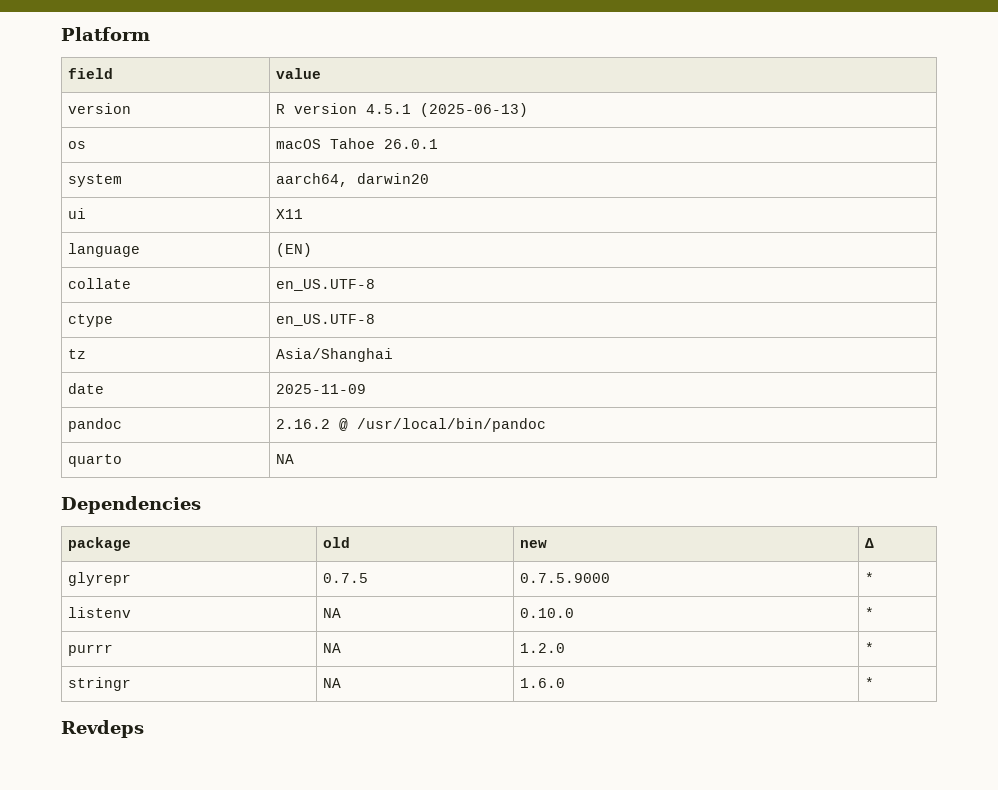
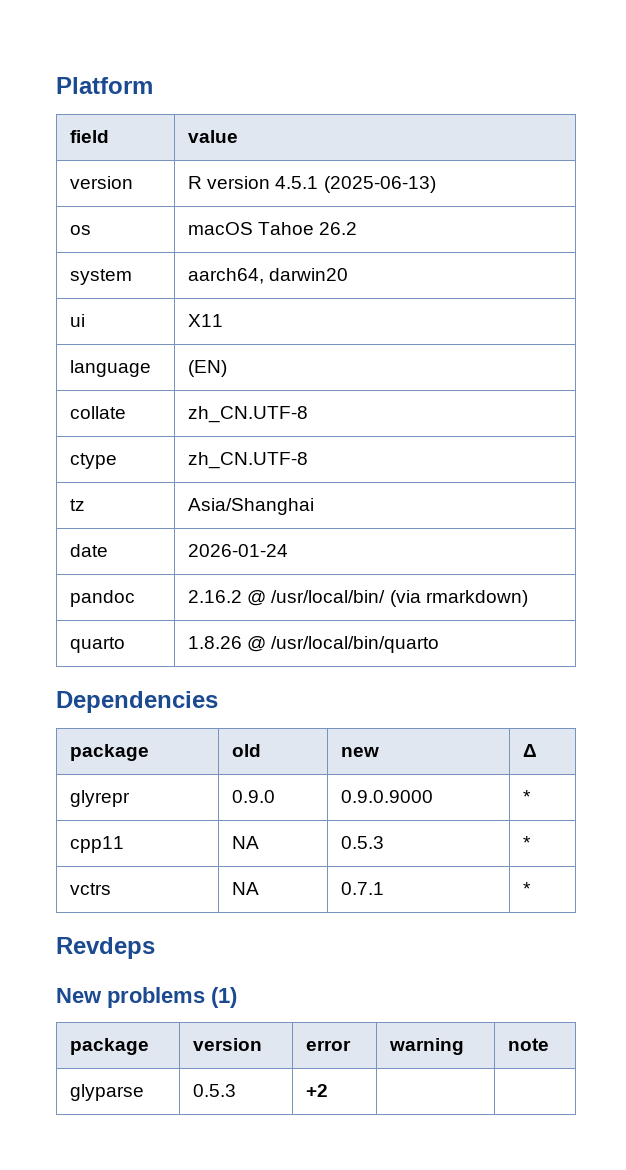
- os | macOS Tahoe 26.0.1
+ os | macOS Tahoe 26.2
- collate | en_US.UTF-8
+ collate | zh_CN.UTF-8
- ctype | en_US.UTF-8
+ ctype | zh_CN.UTF-8
- date | 2025-11-09
+ date | 2026-01-24
- pandoc | 2.16.2 @ /usr/local/bin/pandoc
- quarto | NA
+ pandoc | 2.16.2 @ /usr/local/bin/ (via rmarkdown)
+ quarto | 1.8.26 @ /usr/local/bin/quarto
- glyrepr | 0.7.5 | 0.7.5.9000 | *
- listenv | NA | 0.10.0 | *
- purrr | NA | 1.2.0 | *
- stringr | NA | 1.6.0 | *
+ glyrepr | 0.9.0 | 0.9.0.9000 | *
+ cpp11 | NA | 0.5.3 | *
+ vctrs | NA | 0.7.1 | *
  Revdeps
+ New problems (1)
+ package | version | error | warning | note
+ glyparse | 0.5.3 | +2 | |

